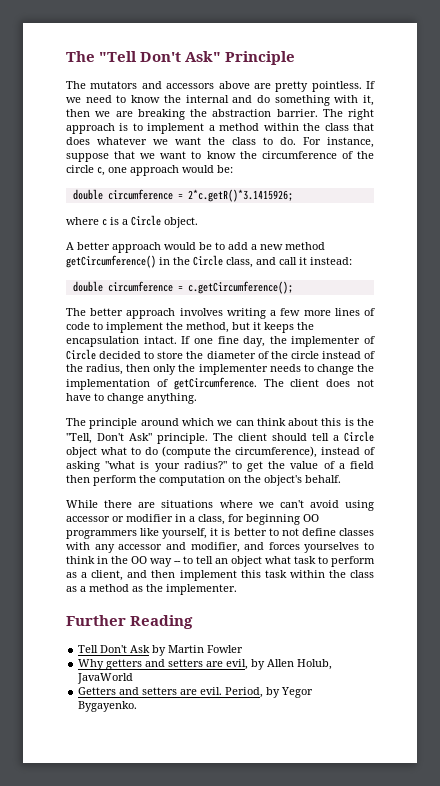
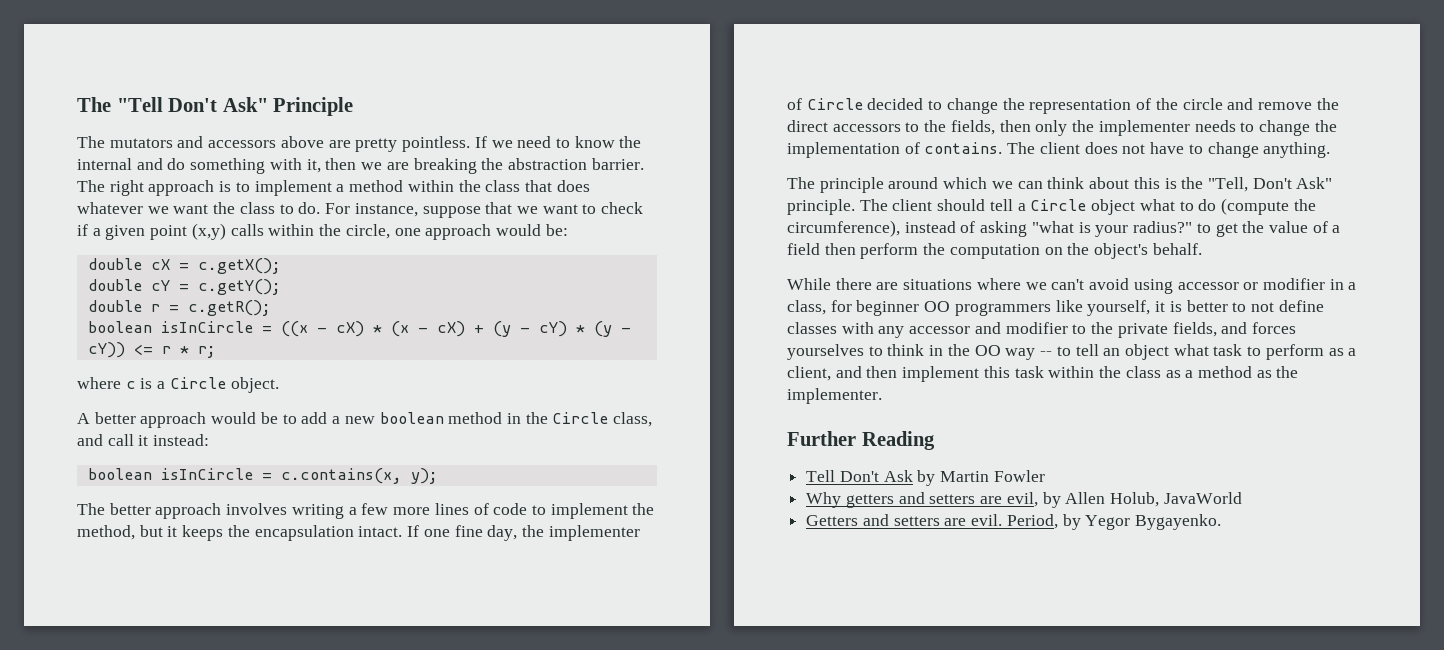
- For instance, suppose that we want to know the circumference of the circle c, one approach would be:
+ For instance, suppose that we want to check if a given point (x,y) calls within the circle, one approach would be:
- double circumference = 2*c.getR()*3.1415926;
+ double cX = c.getX();
+ double cY = c.getY();
+ double r = c.getR();
+ boolean isInCircle = ((x - cX) * (x - cX) + (y - cY) * (y - cY)) <= r * r;
- A better approach would be to add a new method getCircumference() in the Circle class, and call it instead:
+ A better approach would be to add a new boolean method in the Circle class, and call it instead:
- double circumference = c.getCircumference();
+ boolean isInCircle = c.contains(x, y);
- If one fine day, the implementer of Circle decided to store the diameter of the circle instead of the radius, then only the implementer needs to change the implementation of getCircumference.
+ If one fine day, the implementer of Circle decided to change the representation of the circle and remove the direct accessors to the fields, then only the implementer needs to change the implementation of contains.
- While there are situations where we can't avoid using accessor or modifier in a class, for beginning OO programmers like yourself, it is better to not define classes with any accessor and modifier, and forces yourselves to think in the OO way -- to tell an object what task to perform as a client, and then implement this task within the class as a method as the implementer.
+ While there are situations where we can't avoid using accessor or modifier in a class, for beginner OO programmers like yourself, it is better to not define classes with any accessor and modifier to the private fields, and forces yourselves to think in the OO way -- to tell an object what task to perform as a client, and then implement this task within the class as a method as the implementer.

